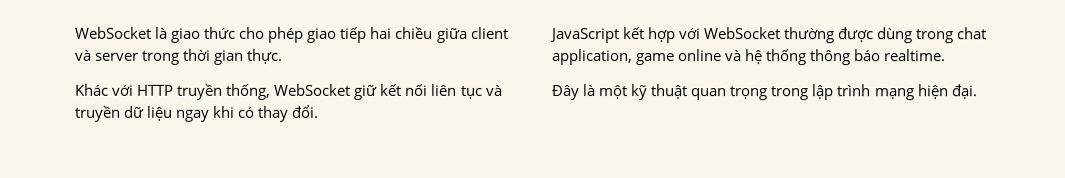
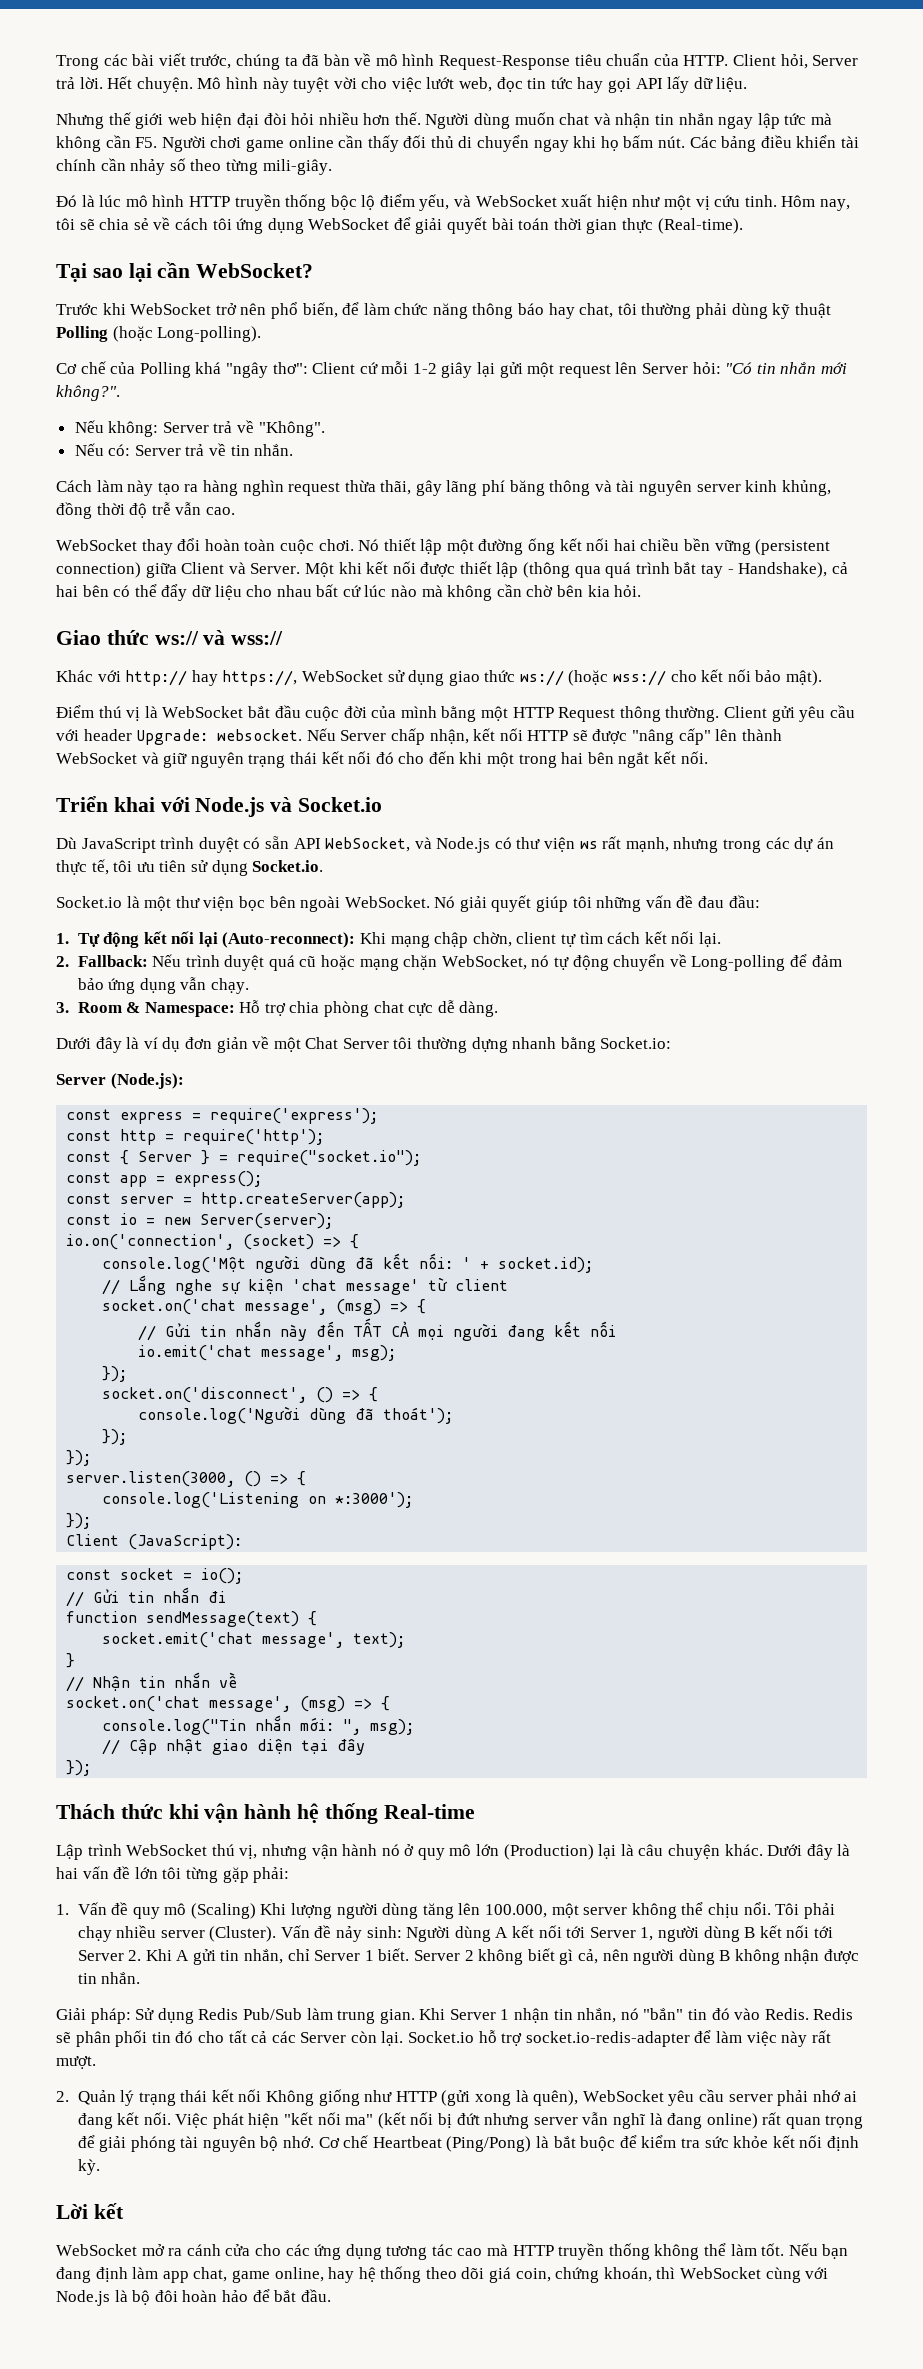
- WebSocket là giao thức cho phép giao tiếp hai chiều giữa client và server trong thời gian thực.
- Khác với HTTP truyền thống, WebSocket giữ kết nối liên tục và truyền dữ liệu ngay khi có thay đổi.
- JavaScript kết hợp với WebSocket thường được dùng trong chat application, game online và hệ thống thông báo realtime.
- Đây là một kỹ thuật quan trọng trong lập trình mạng hiện đại.
+ Trong các bài viết trước, chúng ta đã bàn về mô hình Request-Response tiêu chuẩn của HTTP. Client hỏi, Server trả lời. Hết chuyện. Mô hình này tuyệt vời cho việc lướt web, đọc tin tức hay gọi API lấy dữ liệu.
+ Nhưng thế giới web hiện đại đòi hỏi nhiều hơn thế. Người dùng muốn chat và nhận tin nhắn ngay lập tức mà không cần F5. Người chơi game online cần thấy đối thủ di chuyển ngay khi họ bấm nút. Các bảng điều khiển tài chính cần nhảy số theo từng mili-giây.
+ Đó là lúc mô hình HTTP truyền thống bộc lộ điểm yếu, và WebSocket xuất hiện như một vị cứu tinh. Hôm nay, tôi sẽ chia sẻ về cách tôi ứng dụng WebSocket để giải quyết bài toán thời gian thực (Real-time).
+ Tại sao lại cần WebSocket?
+ Trước khi WebSocket trở nên phổ biến, để làm chức năng thông báo hay chat, tôi thường phải dùng kỹ thuật Polling (hoặc Long-polling).
+ Cơ chế của Polling khá "ngây thơ": Client cứ mỗi 1-2 giây lại gửi một request lên Server hỏi: "Có tin nhắn mới không?".
+ Nếu không: Server trả về "Không".
+ Nếu có: Server trả về tin nhắn.
+ Cách làm này tạo ra hàng nghìn request thừa thãi, gây lãng phí băng thông và tài nguyên server kinh khủng, đồng thời độ trễ vẫn cao.
+ WebSocket thay đổi hoàn toàn cuộc chơi. Nó thiết lập một đường ống kết nối hai chiều bền vững (persistent connection) giữa Client và Server. Một khi kết nối được thiết lập (thông qua quá trình bắt tay - Handshake), cả hai bên có thể đẩy dữ liệu cho nhau bất cứ lúc nào mà không cần chờ bên kia hỏi.
+ Giao thức ws:// và wss://
+ Khác với http:// hay https://, WebSocket sử dụng giao thức ws:// (hoặc wss:// cho kết nối bảo mật).
+ Điểm thú vị là WebSocket bắt đầu cuộc đời của mình bằng một HTTP Request thông thường. Client gửi yêu cầu với header Upgrade: websocket. Nếu Server chấp nhận, kết nối HTTP sẽ được "nâng cấp" lên thành WebSocket và giữ nguyên trạng thái kết nối đó cho đến khi một trong hai bên ngắt kết nối.
+ Triển khai với Node.js và Socket.io
+ Dù JavaScript trình duyệt có sẵn API WebSocket, và Node.js có thư viện ws rất mạnh, nhưng trong các dự án thực tế, tôi ưu tiên sử dụng Socket.io.
+ Socket.io là một thư viện bọc bên ngoài WebSocket. Nó giải quyết giúp tôi những vấn đề đau đầu:
+ 1. Tự động kết nối lại (Auto-reconnect): Khi mạng chập chờn, client tự tìm cách kết nối lại.
+ 2. Fallback: Nếu trình duyệt quá cũ hoặc mạng chặn WebSocket, nó tự động chuyển về Long-polling để đảm bảo ứng dụng vẫn chạy.
+ 3. Room & Namespace: Hỗ trợ chia phòng chat cực dễ dàng.
+ Dưới đây là ví dụ đơn giản về một Chat Server tôi thường dựng nhanh bằng Socket.io:
+ Server (Node.js):
+ const express = require('express');
+ const http = require('http');
+ const { Server } = require("socket.io");
+ const app = express();
+ const server = http.createServer(app);
+ const io = new Server(server);
+ io.on('connection', (socket) => {
+ console.log('Một người dùng đã kết nối: ' + socket.id);
+ // Lắng nghe sự kiện 'chat message' từ client
+ socket.on('chat message', (msg) => {
+ // Gửi tin nhắn này đến TẤT CẢ mọi người đang kết nối
+ io.emit('chat message', msg);
+ });
+ socket.on('disconnect', () => {
+ console.log('Người dùng đã thoát');
+ });
+ });
+ server.listen(3000, () => {
+ console.log('Listening on *:3000');
+ });
+ Client (JavaScript):
+ const socket = io();
+ // Gửi tin nhắn đi
+ function sendMessage(text) {
+ socket.emit('chat message', text);
+ }
+ // Nhận tin nhắn về
+ socket.on('chat message', (msg) => {
+ console.log("Tin nhắn mới: ", msg);
+ // Cập nhật giao diện tại đây
+ });
+ Thách thức khi vận hành hệ thống Real-time
+ Lập trình WebSocket thú vị, nhưng vận hành nó ở quy mô lớn (Production) lại là câu chuyện khác. Dưới đây là hai vấn đề lớn tôi từng gặp phải:
+ 1. Vấn đề quy mô (Scaling) Khi lượng người dùng tăng lên 100.000, một server không thể chịu nổi. Tôi phải chạy nhiều server (Cluster). Vấn đề nảy sinh: Người dùng A kết nối tới Server 1, người dùng B kết nối tới Server 2. Khi A gửi tin nhắn, chỉ Server 1 biết. Server 2 không biết gì cả, nên người dùng B không nhận được tin nhắn.
+ Giải pháp: Sử dụng Redis Pub/Sub làm trung gian. Khi Server 1 nhận tin nhắn, nó "bắn" tin đó vào Redis. Redis sẽ phân phối tin đó cho tất cả các Server còn lại. Socket.io hỗ trợ socket.io-redis-adapter để làm việc này rất mượt.
+ 2. Quản lý trạng thái kết nối Không giống như HTTP (gửi xong là quên), WebSocket yêu cầu server phải nhớ ai đang kết nối. Việc phát hiện "kết nối ma" (kết nối bị đứt nhưng server vẫn nghĩ là đang online) rất quan trọng để giải phóng tài nguyên bộ nhớ. Cơ chế Heartbeat (Ping/Pong) là bắt buộc để kiểm tra sức khỏe kết nối định kỳ.
+ Lời kết
+ WebSocket mở ra cánh cửa cho các ứng dụng tương tác cao mà HTTP truyền thống không thể làm tốt. Nếu bạn đang định làm app chat, game online, hay hệ thống theo dõi giá coin, chứng khoán, thì WebSocket cùng với Node.js là bộ đôi hoàn hảo để bắt đầu.

